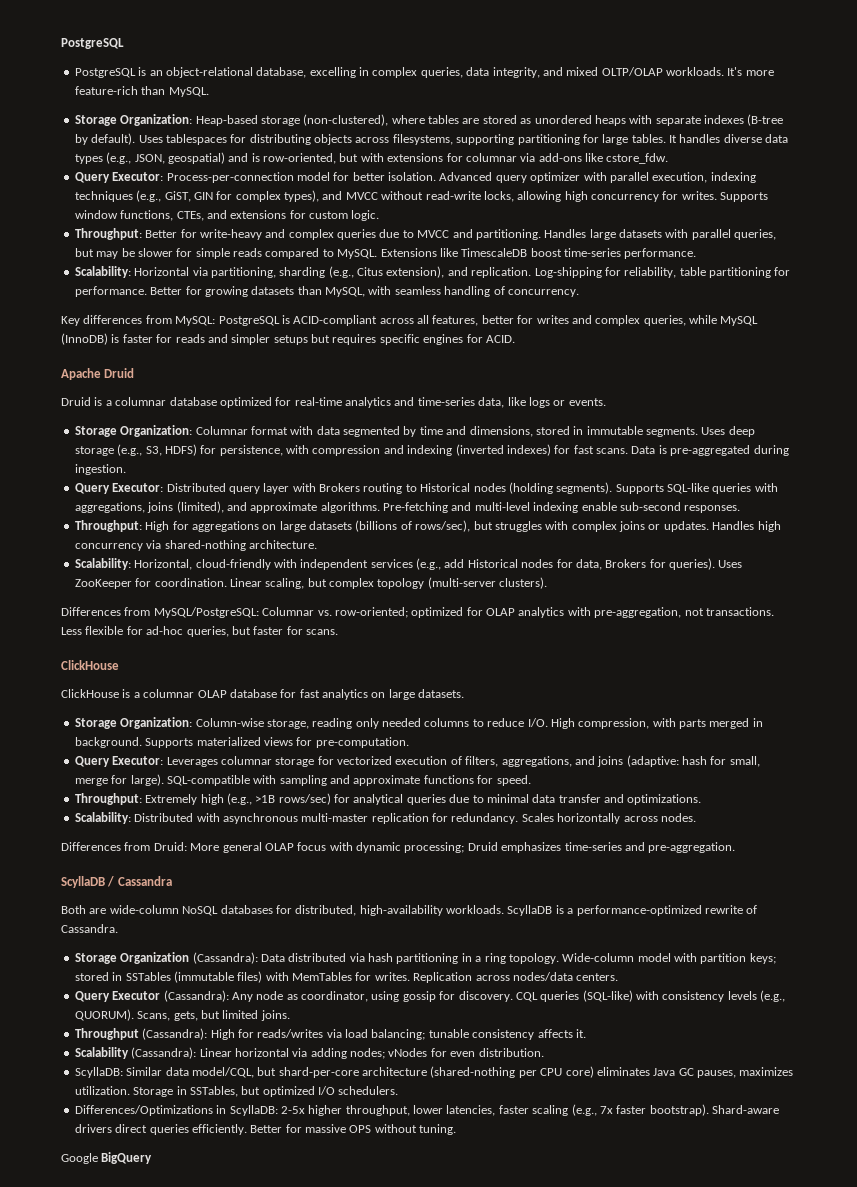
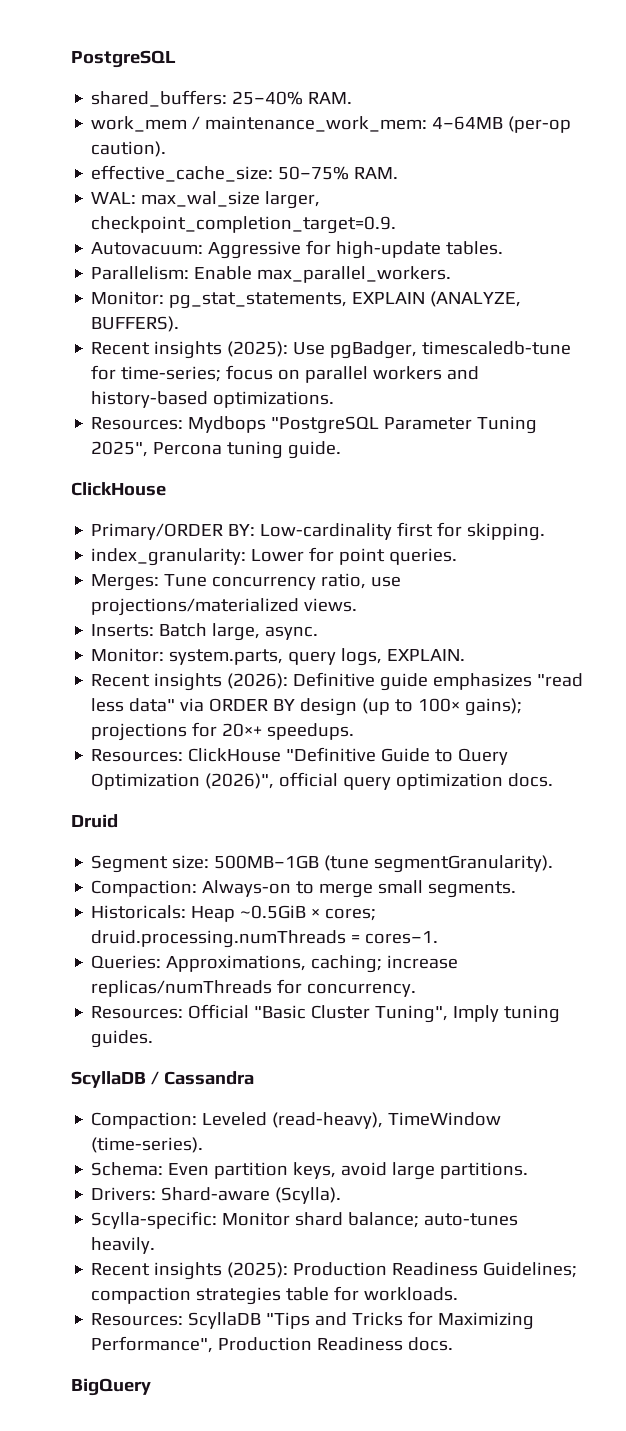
- PostgreSQL is an object-relational database, excelling in complex queries, data integrity, and mixed OLTP/OLAP workloads. It's more feature-rich than MySQL.
- Storage Organization: Heap-based storage (non-clustered), where tables are stored as unordered heaps with separate indexes (B-tree by default). Uses tablespaces for distributing objects across filesystems, supporting partitioning for large tables. It handles diverse data types (e.g., JSON, geospatial) and is row-oriented, but with extensions for columnar via add-ons like cstore_fdw.
- Query Executor: Process-per-connection model for better isolation. Advanced query optimizer with parallel execution, indexing techniques (e.g., GiST, GIN for complex types), and MVCC without read-write locks, allowing high concurrency for writes. Supports window functions, CTEs, and extensions for custom logic.
- Throughput: Better for write-heavy and complex queries due to MVCC and partitioning. Handles large datasets with parallel queries, but may be slower for simple reads compared to MySQL. Extensions like TimescaleDB boost time-series performance.
- Scalability: Horizontal via partitioning, sharding (e.g., Citus extension), and replication. Log-shipping for reliability, table partitioning for performance. Better for growing datasets than MySQL, with seamless handling of concurrency.
- Key differences from MySQL: PostgreSQL is ACID-compliant across all features, better for writes and complex queries, while MySQL (InnoDB) is faster for reads and simpler setups but requires specific engines for ACID.
- Apache Druid
- Druid is a columnar database optimized for real-time analytics and time-series data, like logs or events.
- Storage Organization: Columnar format with data segmented by time and dimensions, stored in immutable segments. Uses deep storage (e.g., S3, HDFS) for persistence, with compression and indexing (inverted indexes) for fast scans. Data is pre-aggregated during ingestion.
- Query Executor: Distributed query layer with Brokers routing to Historical nodes (holding segments). Supports SQL-like queries with aggregations, joins (limited), and approximate algorithms. Pre-fetching and multi-level indexing enable sub-second responses.
- Throughput: High for aggregations on large datasets (billions of rows/sec), but struggles with complex joins or updates. Handles high concurrency via shared-nothing architecture.
- Scalability: Horizontal, cloud-friendly with independent services (e.g., add Historical nodes for data, Brokers for queries). Uses ZooKeeper for coordination. Linear scaling, but complex topology (multi-server clusters).
- Differences from MySQL/PostgreSQL: Columnar vs. row-oriented; optimized for OLAP analytics with pre-aggregation, not transactions. Less flexible for ad-hoc queries, but faster for scans.
+ shared_buffers: 25–40% RAM.
+ work_mem / maintenance_work_mem: 4–64MB (per-op caution).
+ effective_cache_size: 50–75% RAM.
+ WAL: max_wal_size larger, checkpoint_completion_target=0.9.
+ Autovacuum: Aggressive for high-update tables.
+ Parallelism: Enable max_parallel_workers.
+ Monitor: pg_stat_statements, EXPLAIN (ANALYZE, BUFFERS).
+ Recent insights (2025): Use pgBadger, timescaledb-tune for time-series; focus on parallel workers and history-based optimizations.
+ Resources: Mydbops "PostgreSQL Parameter Tuning 2025", Percona tuning guide.
  ClickHouse
- ClickHouse is a columnar OLAP database for fast analytics on large datasets.
- Storage Organization: Column-wise storage, reading only needed columns to reduce I/O. High compression, with parts merged in background. Supports materialized views for pre-computation.
- Query Executor: Leverages columnar storage for vectorized execution of filters, aggregations, and joins (adaptive: hash for small, merge for large). SQL-compatible with sampling and approximate functions for speed.
- Throughput: Extremely high (e.g., >1B rows/sec) for analytical queries due to minimal data transfer and optimizations.
- Scalability: Distributed with asynchronous multi-master replication for redundancy. Scales horizontally across nodes.
- Differences from Druid: More general OLAP focus with dynamic processing; Druid emphasizes time-series and pre-aggregation.
+ Primary/ORDER BY: Low-cardinality first for skipping.
+ index_granularity: Lower for point queries.
+ Merges: Tune concurrency ratio, use projections/materialized views.
+ Inserts: Batch large, async.
+ Monitor: system.parts, query logs, EXPLAIN.
+ Recent insights (2026): Definitive guide emphasizes "read less data" via ORDER BY design (up to 100× gains); projections for 20×+ speedups.
+ Resources: ClickHouse "Definitive Guide to Query Optimization (2026)", official query optimization docs.
+ Druid
+ Segment size: 500MB–1GB (tune segmentGranularity).
+ Compaction: Always-on to merge small segments.
+ Historicals: Heap ~0.5GiB × cores; druid.processing.numThreads = cores–1.
+ Queries: Approximations, caching; increase replicas/numThreads for concurrency.
+ Resources: Official "Basic Cluster Tuning", Imply tuning guides.
  ScyllaDB / Cassandra
- Both are wide-column NoSQL databases for distributed, high-availability workloads. ScyllaDB is a performance-optimized rewrite of Cassandra.
- Storage Organization (Cassandra): Data distributed via hash partitioning in a ring topology. Wide-column model with partition keys; stored in SSTables (immutable files) with MemTables for writes. Replication across nodes/data centers.
- Query Executor (Cassandra): Any node as coordinator, using gossip for discovery. CQL queries (SQL-like) with consistency levels (e.g., QUORUM). Scans, gets, but limited joins.
- Throughput (Cassandra): High for reads/writes via load balancing; tunable consistency affects it.
- Scalability (Cassandra): Linear horizontal via adding nodes; vNodes for even distribution.
- ScyllaDB: Similar data model/CQL, but shard-per-core architecture (shared-nothing per CPU core) eliminates Java GC pauses, maximizes utilization. Storage in SSTables, but optimized I/O schedulers.
- Differences/Optimizations in ScyllaDB: 2-5x higher throughput, lower latencies, faster scaling (e.g., 7x faster bootstrap). Shard-aware drivers direct queries efficiently. Better for massive OPS without tuning.
- Google BigQuery
+ Compaction: Leveled (read-heavy), TimeWindow (time-series).
+ Schema: Even partition keys, avoid large partitions.
+ Drivers: Shard-aware (Scylla).
+ Scylla-specific: Monitor shard balance; auto-tunes heavily.
+ Recent insights (2025): Production Readiness Guidelines; compaction strategies table for workloads.
+ Resources: ScyllaDB "Tips and Tricks for Maximizing Performance", Production Readiness docs.
+ BigQuery

